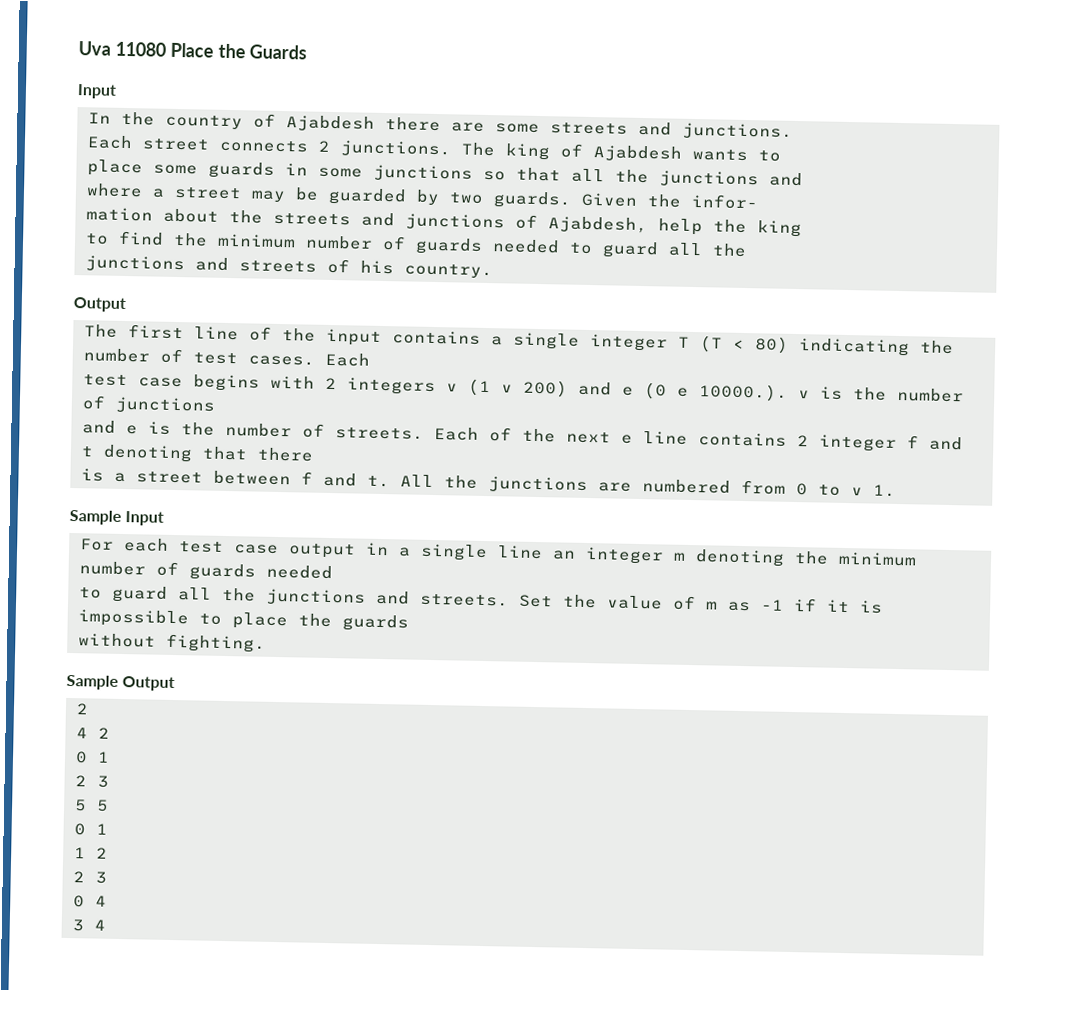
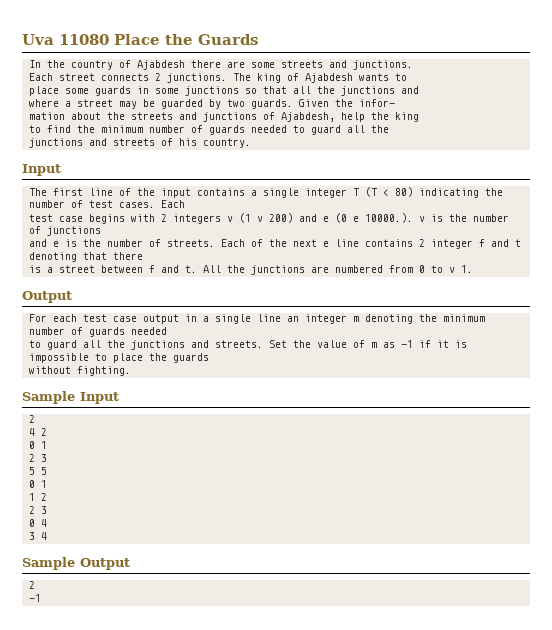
  Uva 11080 Place the Guards
- Input
  junctions and streets of his country.
- Output
+ Input
  All the junctions are numbered from 0 to v 1.
- Sample Input
+ Output
- Sample Output
+ Sample Input
+ Sample Output
+ 2
+ -1

